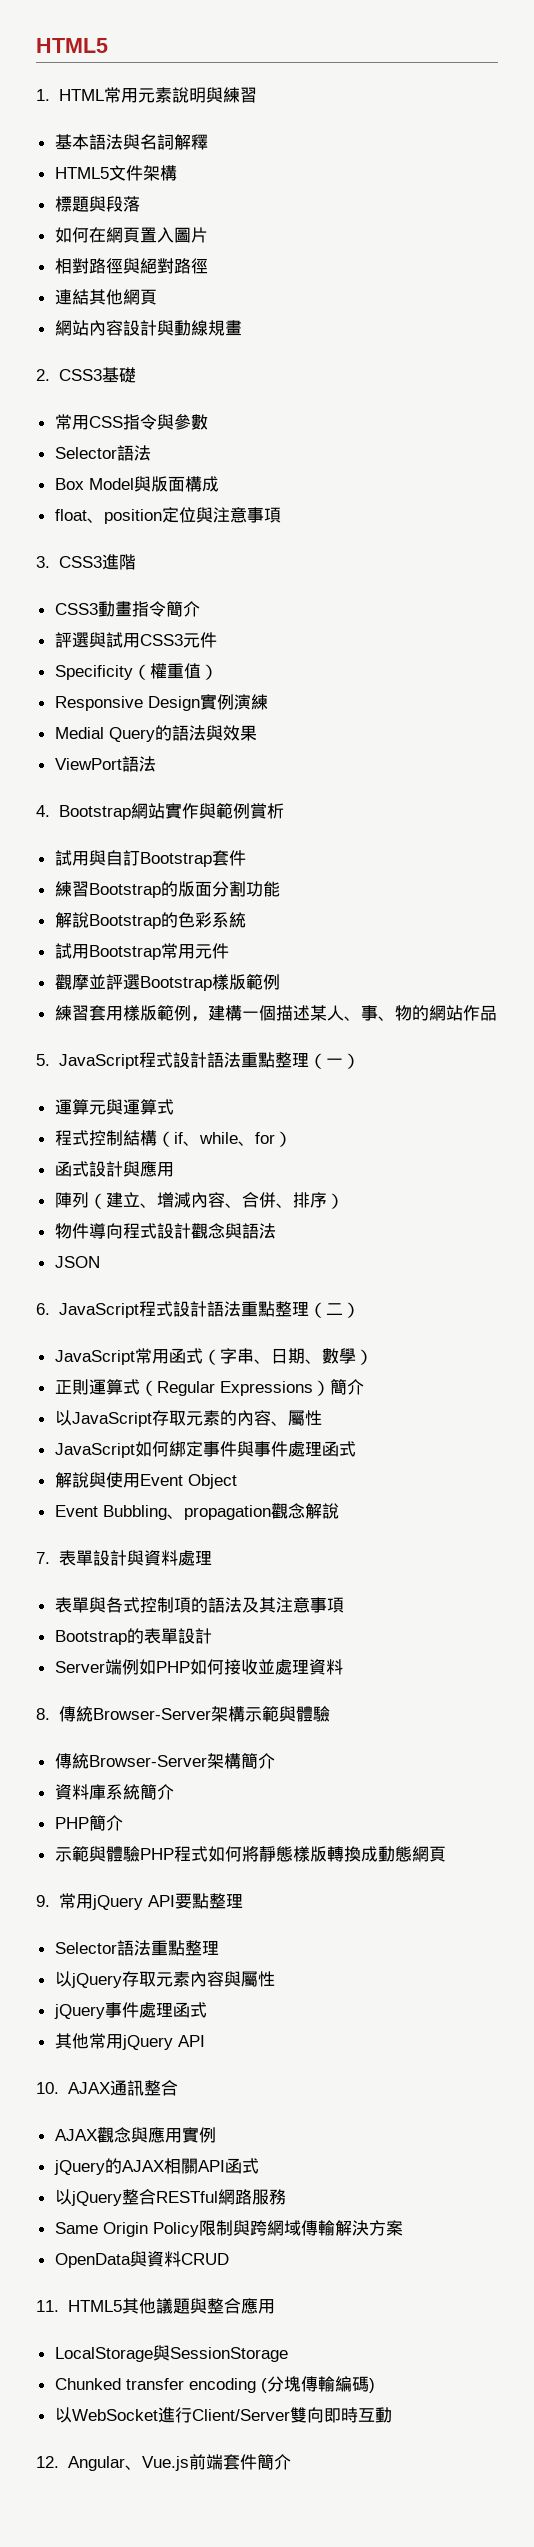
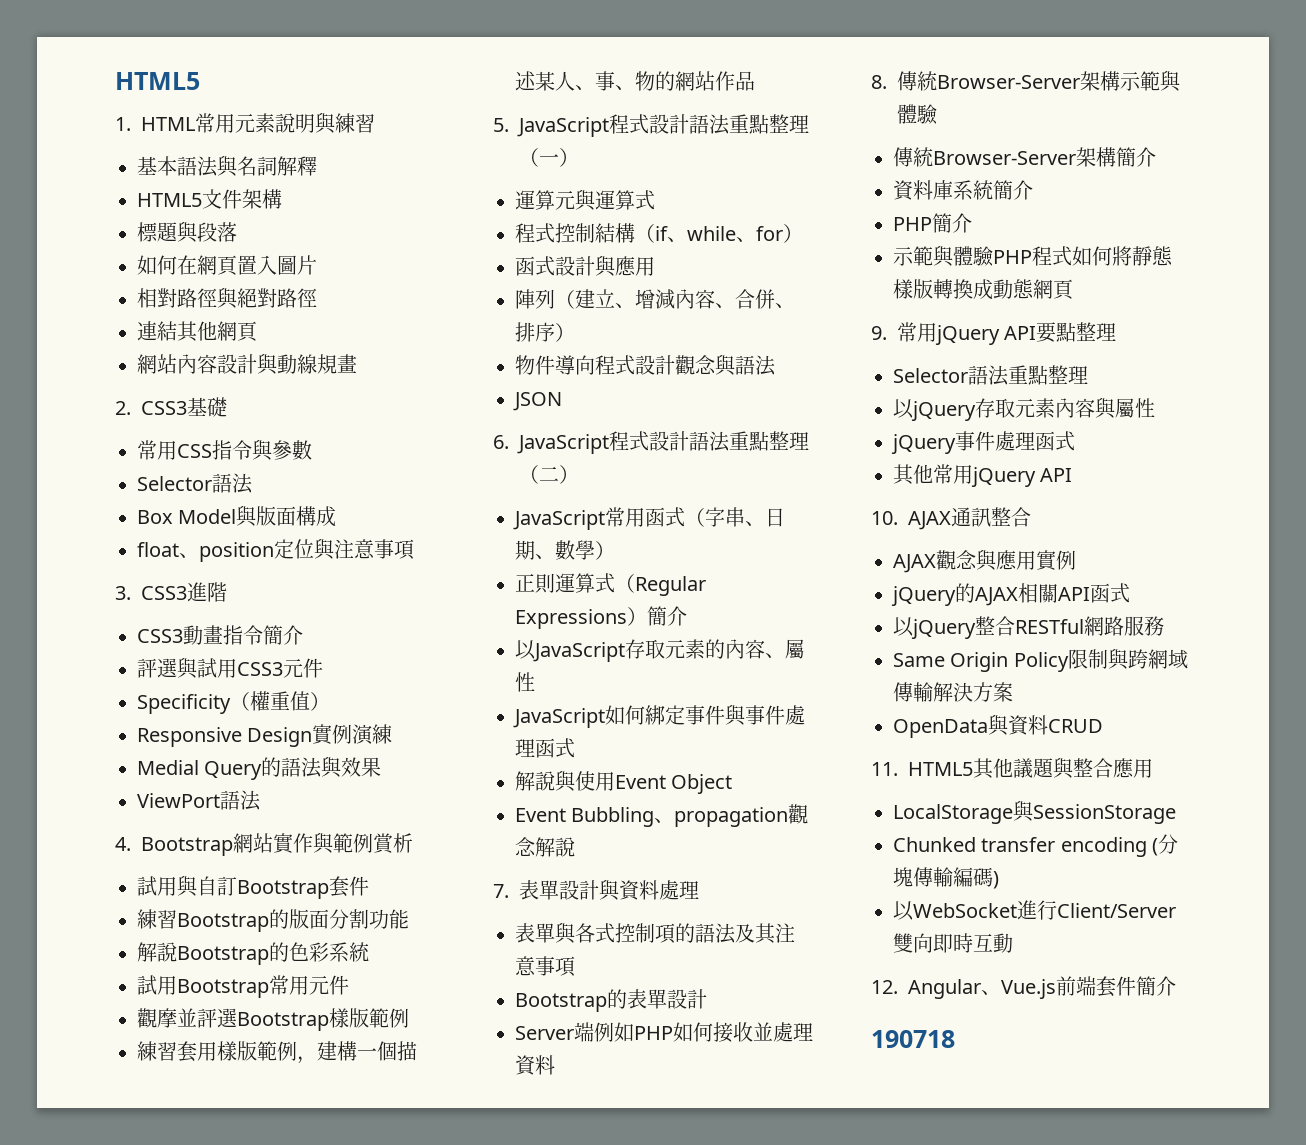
+ 190718

